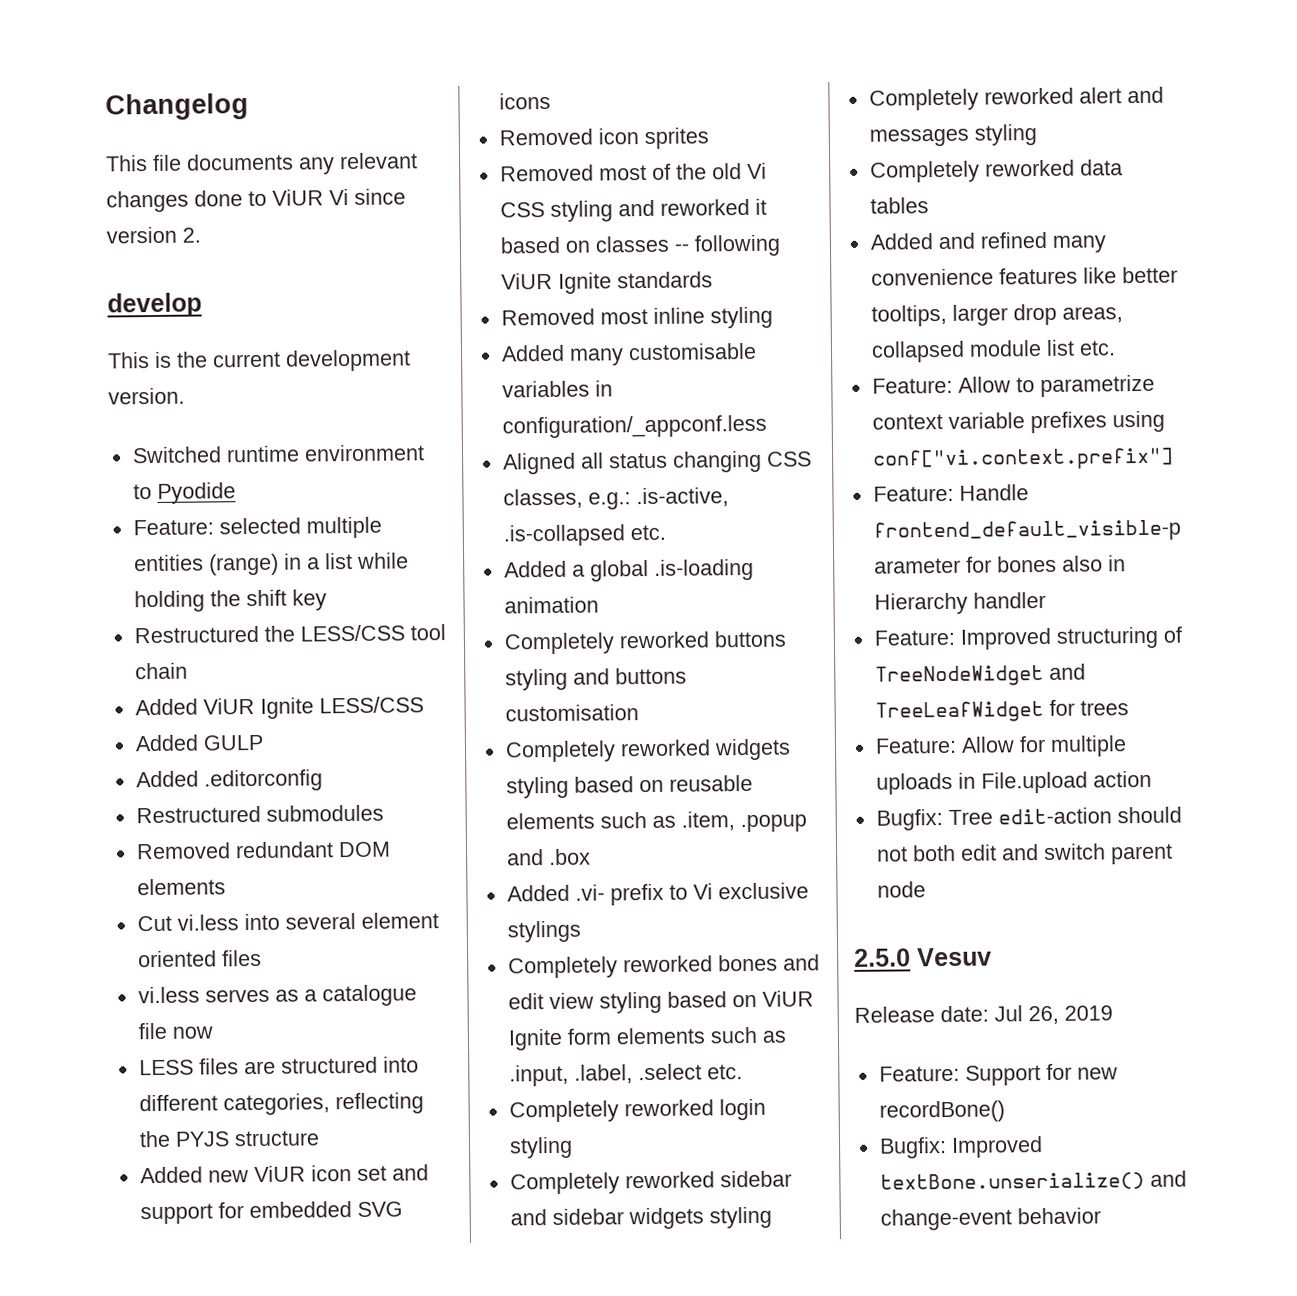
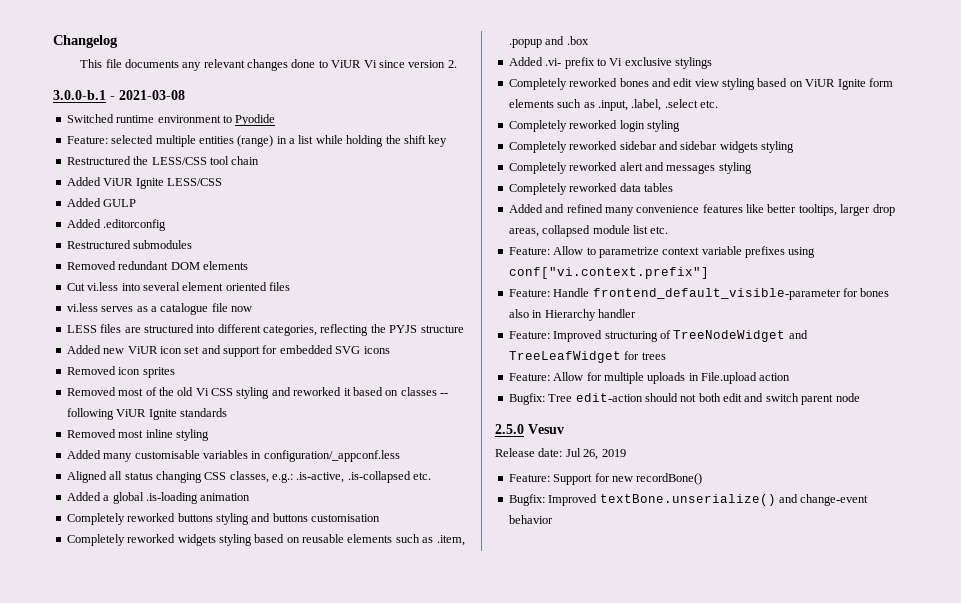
- develop
- This is the current development version.
+ 3.0.0-b.1 - 2021-03-08

